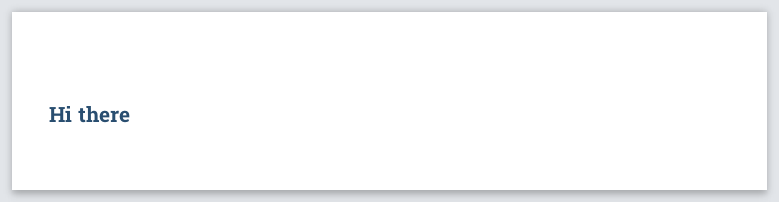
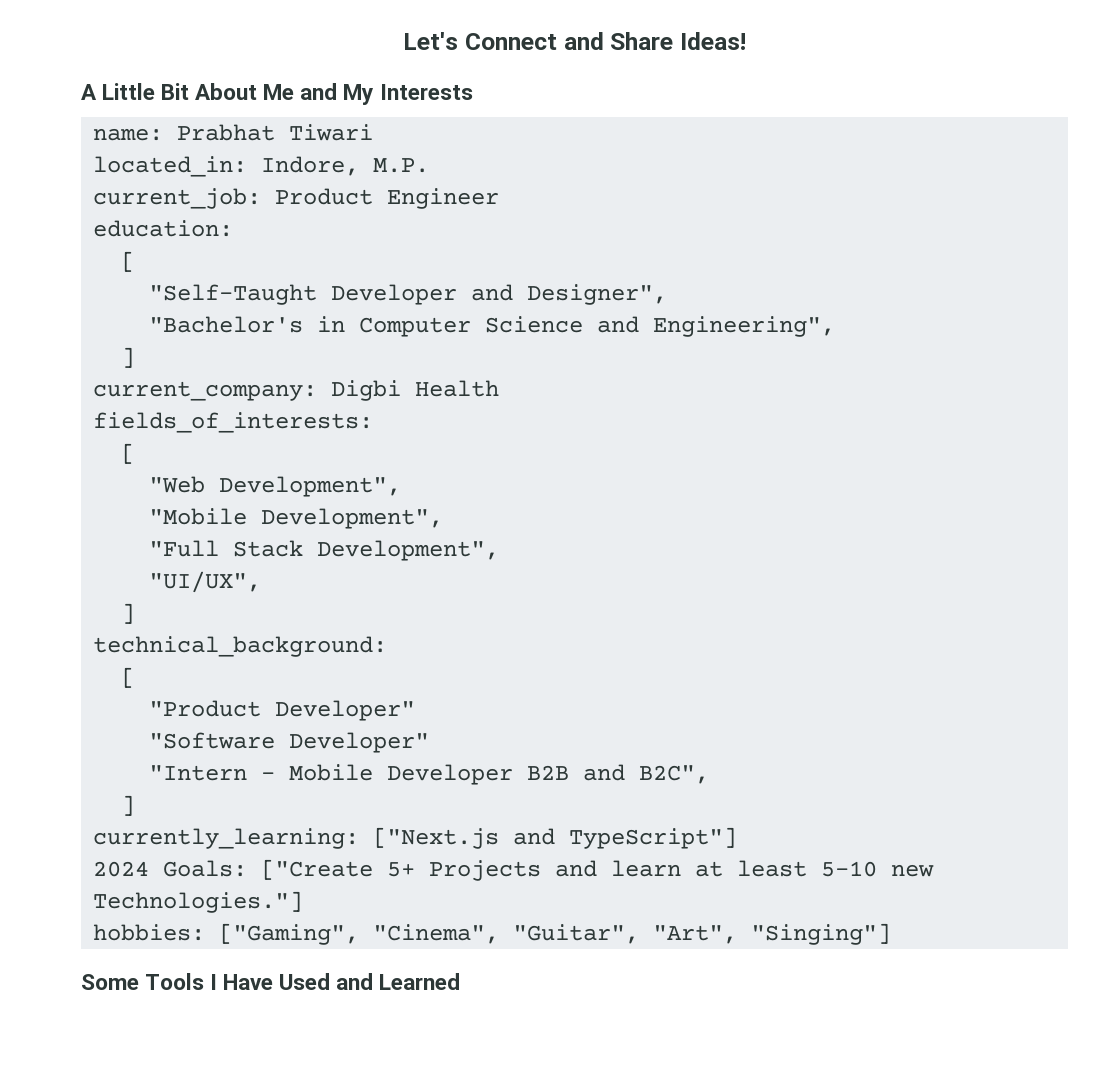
- Hi there
+ Let's Connect and Share Ideas!
+ A Little Bit About Me and My Interests
+ name: Prabhat Tiwari
+ located_in: Indore, M.P.
+ current_job: Product Engineer
+ education:
+ [
+ "Self-Taught Developer and Designer",
+ "Bachelor's in Computer Science and Engineering",
+ ]
+ current_company: Digbi Health
+ fields_of_interests:
+ [
+ "Web Development",
+ "Mobile Development",
+ "Full Stack Development",
+ "UI/UX",
+ ]
+ technical_background:
+ [
+ "Product Developer"
+ "Software Developer"
+ "Intern - Mobile Developer B2B and B2C",
+ ]
+ currently_learning: ["Next.js and TypeScript"]
+ 2024 Goals: ["Create 5+ Projects and learn at least 5-10 new Technologies."]
+ hobbies: ["Gaming", "Cinema", "Guitar", "Art", "Singing"]
+ Some Tools I Have Used and Learned

